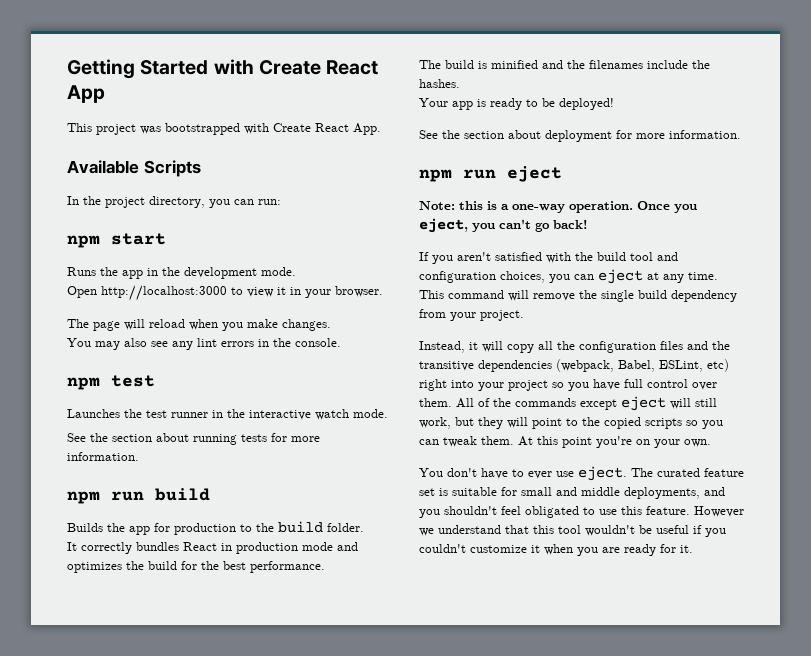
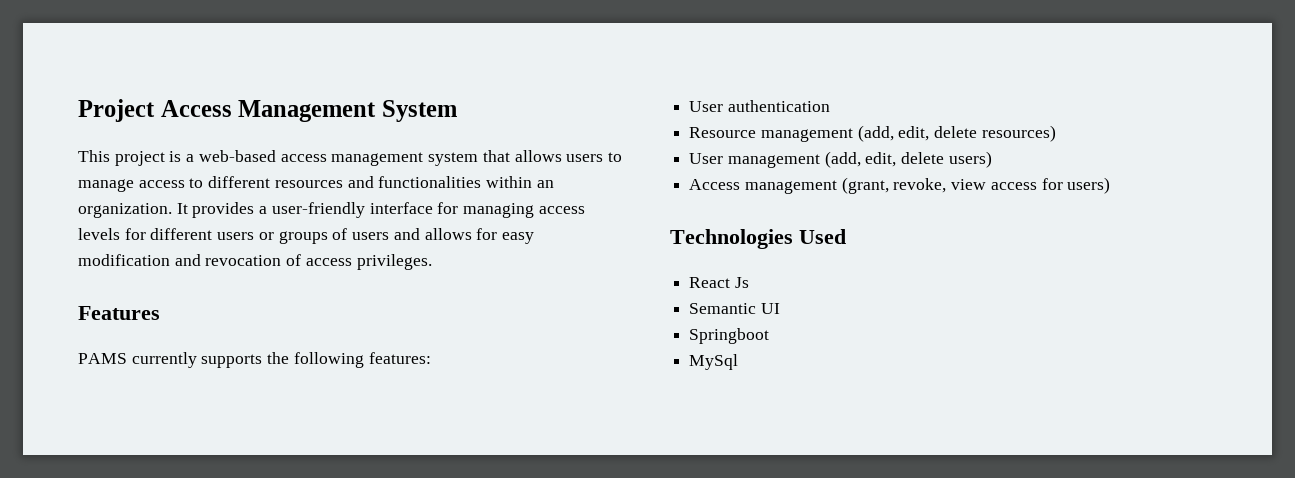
- Getting Started with Create React App
- This project was bootstrapped with Create React App.
- Available Scripts
- In the project directory, you can run:
- npm start
- Runs the app in the development mode.
- Open http://localhost:3000 to view it in your browser.
- The page will reload when you make changes.
- You may also see any lint errors in the console.
- npm test
- Launches the test runner in the interactive watch mode.
- See the section about running tests for more information.
- npm run build
- Builds the app for production to the build folder.
- It correctly bundles React in production mode and optimizes the build for the best performance.
- The build is minified and the filenames include the hashes.
- Your app is ready to be deployed!
- See the section about deployment for more information.
- npm run eject
- Note: this is a one-way operation. Once you eject, you can't go back!
- If you aren't satisfied with the build tool and configuration choices, you can eject at any time. This command will remove the single build dependency from your project.
- Instead, it will copy all the configuration files and the transitive dependencies (webpack, Babel, ESLint, etc) right into your project so you have full control over them. All of the commands except eject will still work, but they will point to the copied scripts so you can tweak them. At this point you're on your own.
- You don't have to ever use eject. The curated feature set is suitable for small and middle deployments, and you shouldn't feel obligated to use this feature. However we understand that this tool wouldn't be useful if you couldn't customize it when you are ready for it.
+ Project Access Management System
+ This project is a web-based access management system that allows users to manage access to different resources and functionalities within an organization. It provides a user-friendly interface for managing access levels for different users or groups of users and allows for easy modification and revocation of access privileges.
+ Features
+ PAMS currently supports the following features:
+ User authentication
+ Resource management (add, edit, delete resources)
+ User management (add, edit, delete users)
+ Access management (grant, revoke, view access for users)
+ Technologies Used
+ React Js
+ Semantic UI
+ Springboot
+ MySql

